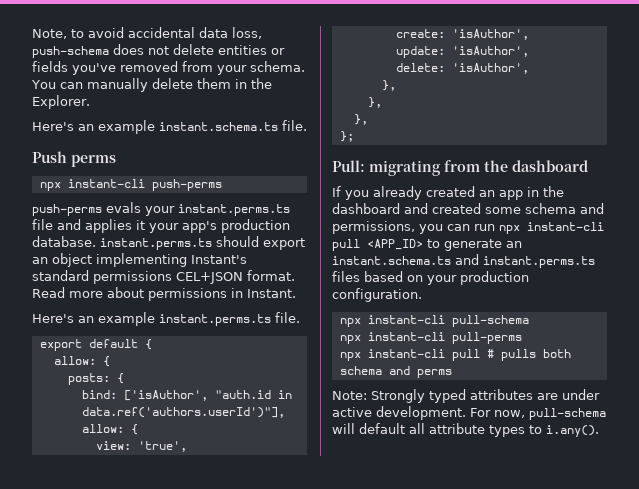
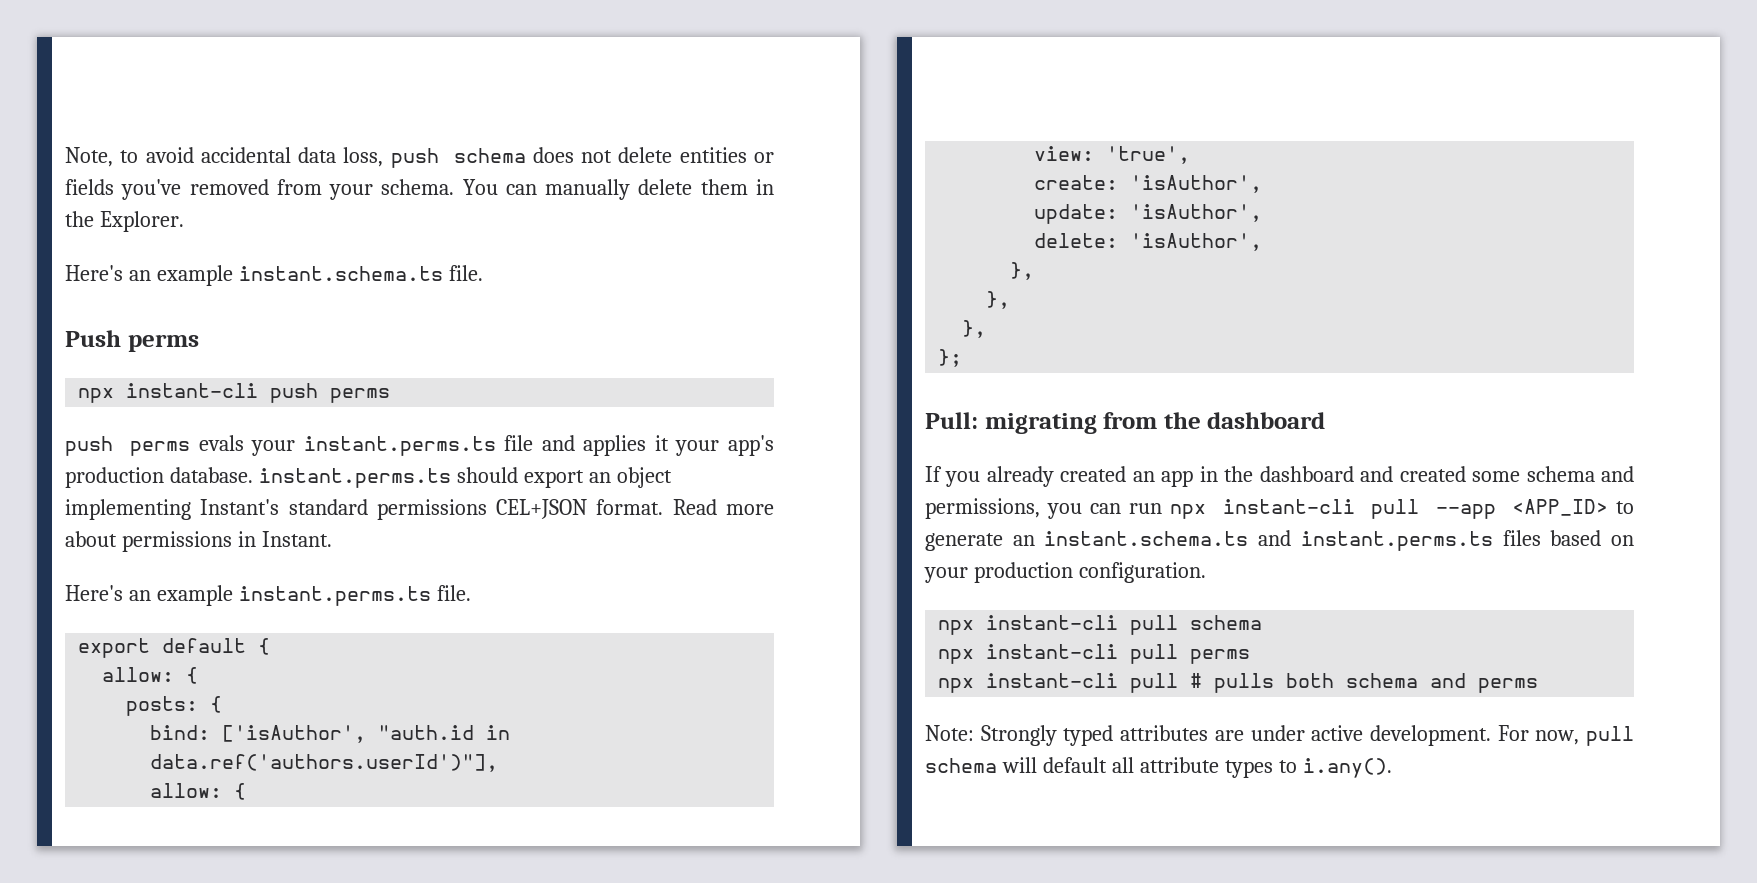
- Note, to avoid accidental data loss, push-schema does not delete entities or fields you've removed from your schema.
+ Note, to avoid accidental data loss, push schema does not delete entities or fields you've removed from your schema.
- npx instant-cli push-perms
- push-perms evals your instant.perms.ts file and applies it your app's production database. instant.perms.ts should export an object implementing Instant's standard permissions CEL+JSON format.
+ npx instant-cli push perms
+ push perms evals your instant.perms.ts file and applies it your app's production database. instant.perms.ts should export an object implementing Instant's standard permissions CEL+JSON format.
- If you already created an app in the dashboard and created some schema and permissions, you can run npx instant-cli pull <APP_ID> to generate an instant.schema.ts and instant.perms.ts files based on your production configuration.
+ If you already created an app in the dashboard and created some schema and permissions, you can run npx instant-cli pull --app <APP_ID> to generate an instant.schema.ts and instant.perms.ts files based on your production configuration.
- npx instant-cli pull-schema
- npx instant-cli pull-perms
+ npx instant-cli pull schema
+ npx instant-cli pull perms
- For now, pull-schema will default all attribute types to i.any().
+ For now, pull schema will default all attribute types to i.any().

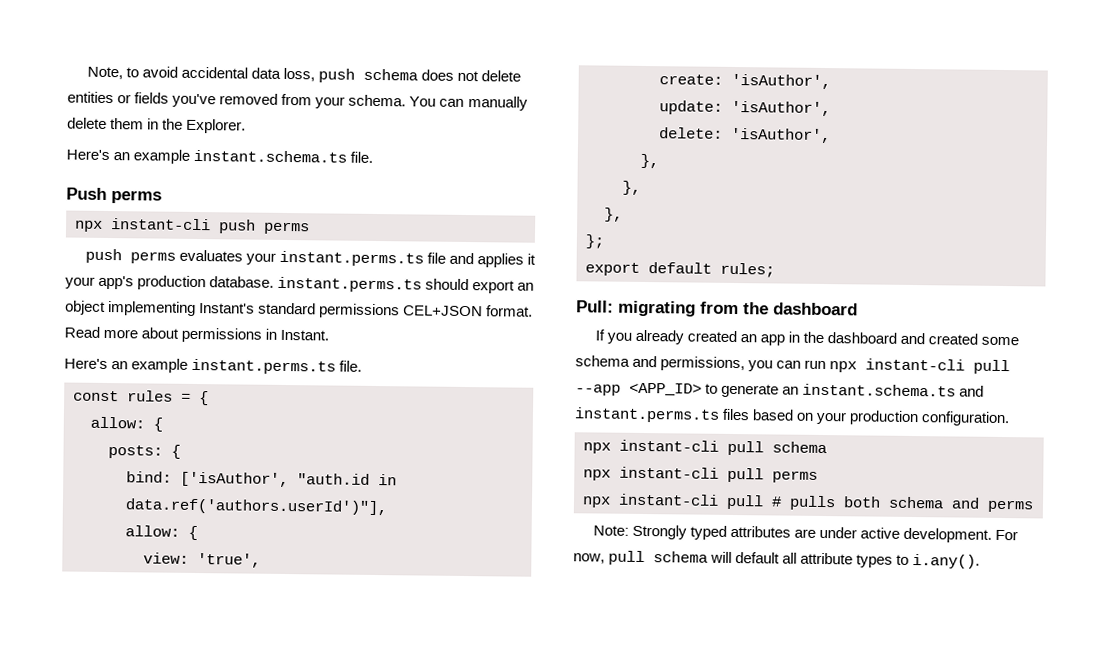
- push perms evals your instant.perms.ts file and applies it your app's production database. instant.perms.ts should export an object implementing Instant's standard permissions CEL+JSON format.
+ push perms evaluates your instant.perms.ts file and applies it your app's production database. instant.perms.ts should export an object implementing Instant's standard permissions CEL+JSON format.
- export default {
+ const rules = {
+ export default rules;

